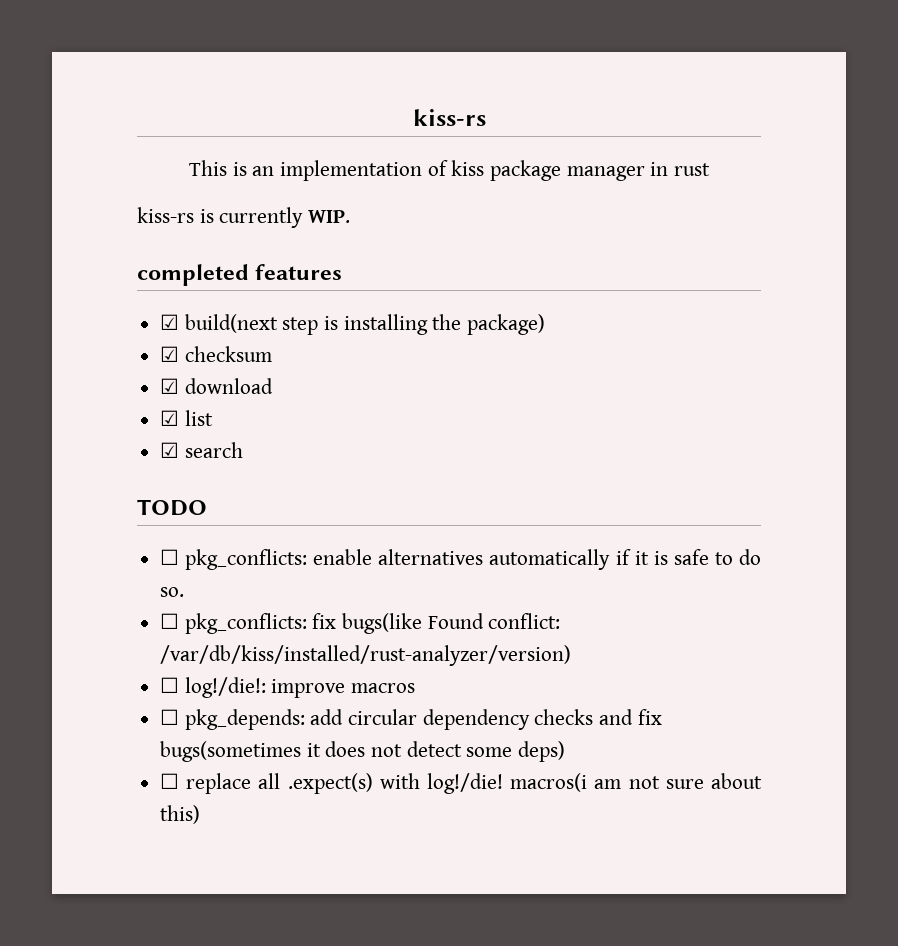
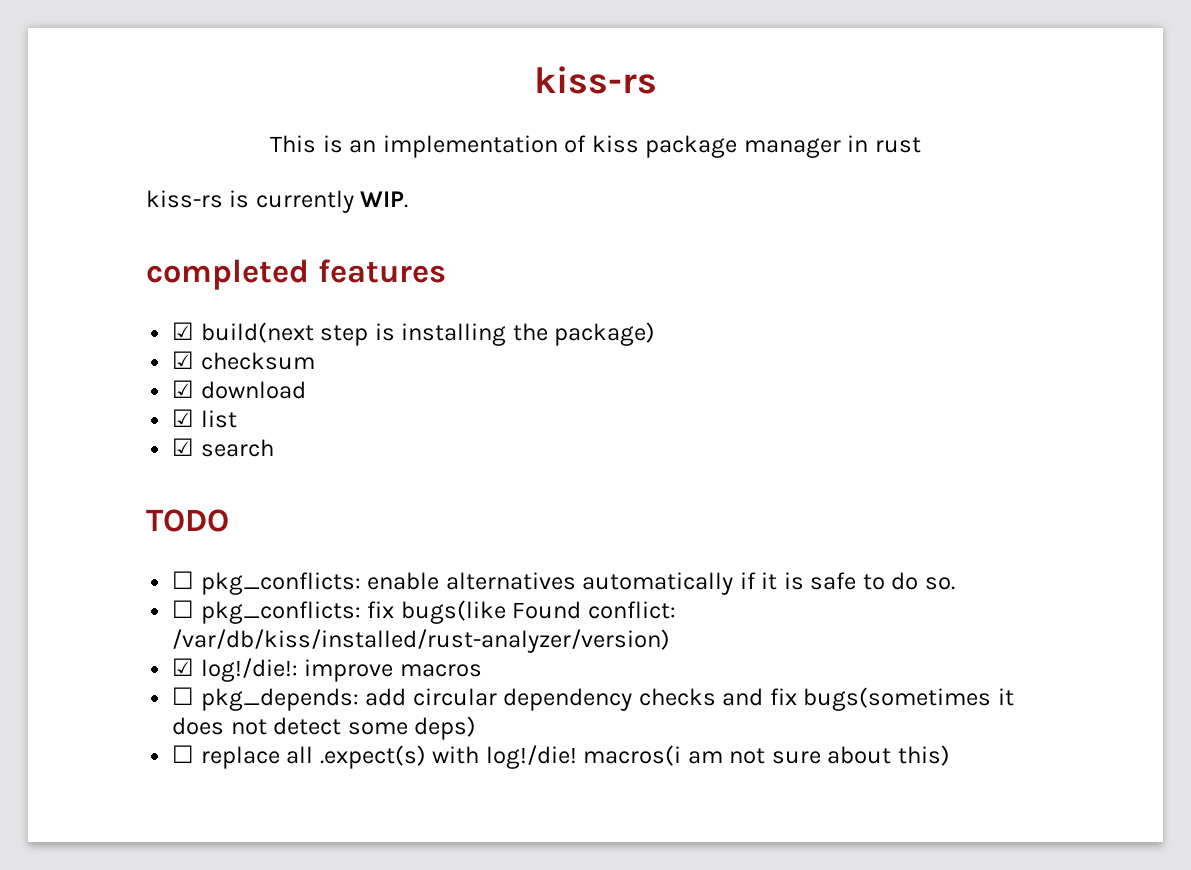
- ☐ log!/die!: improve macros
+ ☑ log!/die!: improve macros

